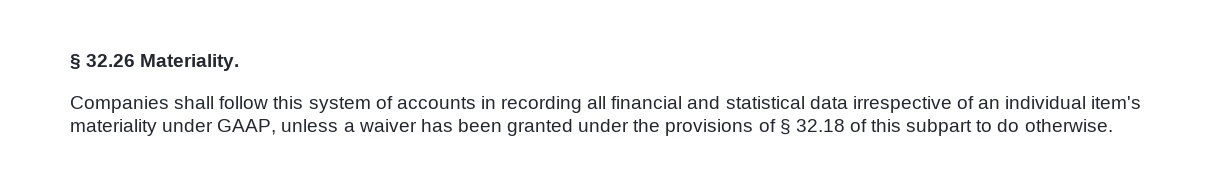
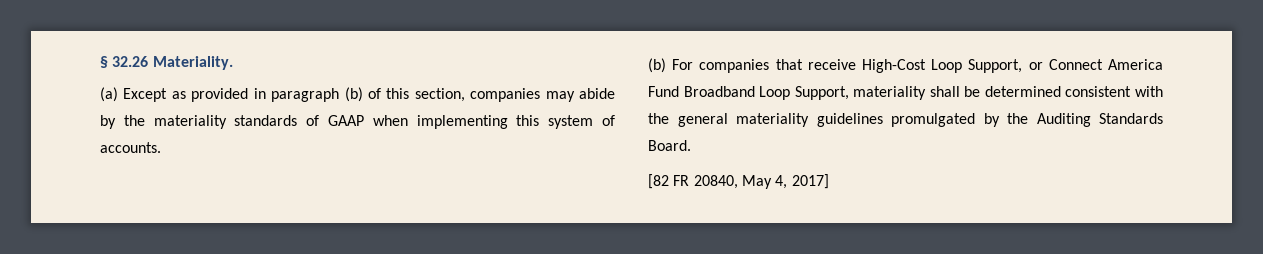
- Companies shall follow this system of accounts in recording all financial and statistical data irrespective of an individual item's materiality under GAAP, unless a waiver has been granted under the provisions of § 32.18 of this subpart to do otherwise.
+ (a) Except as provided in paragraph (b) of this section, companies may abide by the materiality standards of GAAP when implementing this system of accounts.
+ (b) For companies that receive High-Cost Loop Support, or Connect America Fund Broadband Loop Support, materiality shall be determined consistent with the general materiality guidelines promulgated by the Auditing Standards Board.
+ [82 FR 20840, May 4, 2017]

